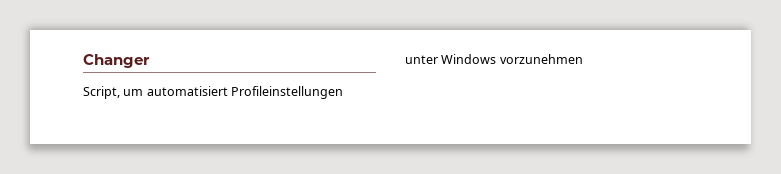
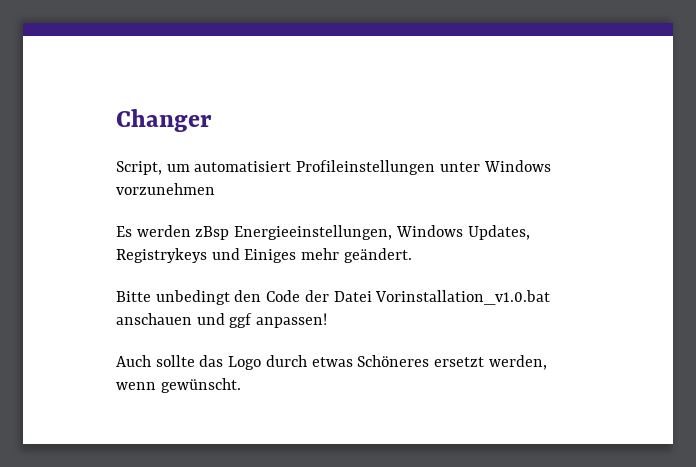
+ Es werden zBsp Energieeinstellungen, Windows Updates, Registrykeys und Einiges mehr geändert.
+ Bitte unbedingt den Code der Datei Vorinstallation_v1.0.bat anschauen und ggf anpassen!
+ Auch sollte das Logo durch etwas Schöneres ersetzt werden, wenn gewünscht.

